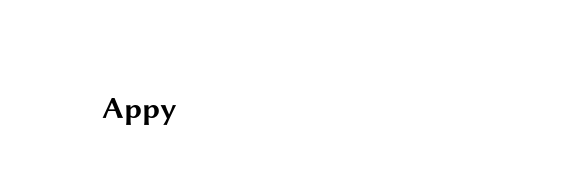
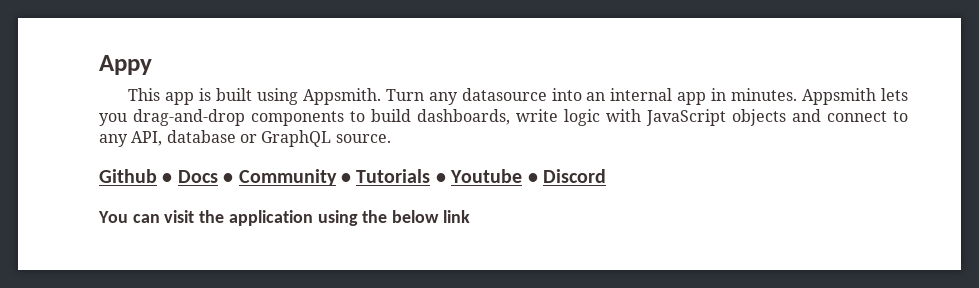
+ This app is built using Appsmith. Turn any datasource into an internal app in minutes. Appsmith lets you drag-and-drop components to build dashboards, write logic with JavaScript objects and connect to any API, database or GraphQL source.
+ Github • Docs • Community • Tutorials • Youtube • Discord
+ You can visit the application using the below link

